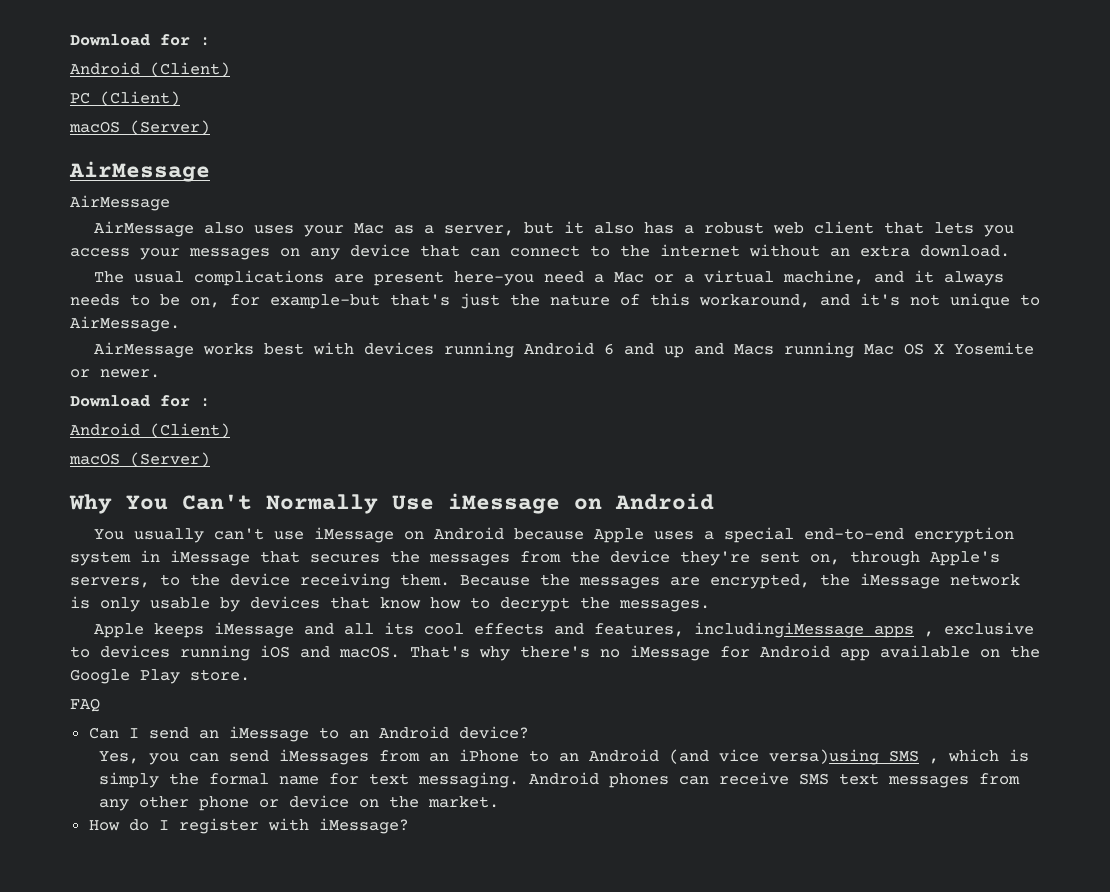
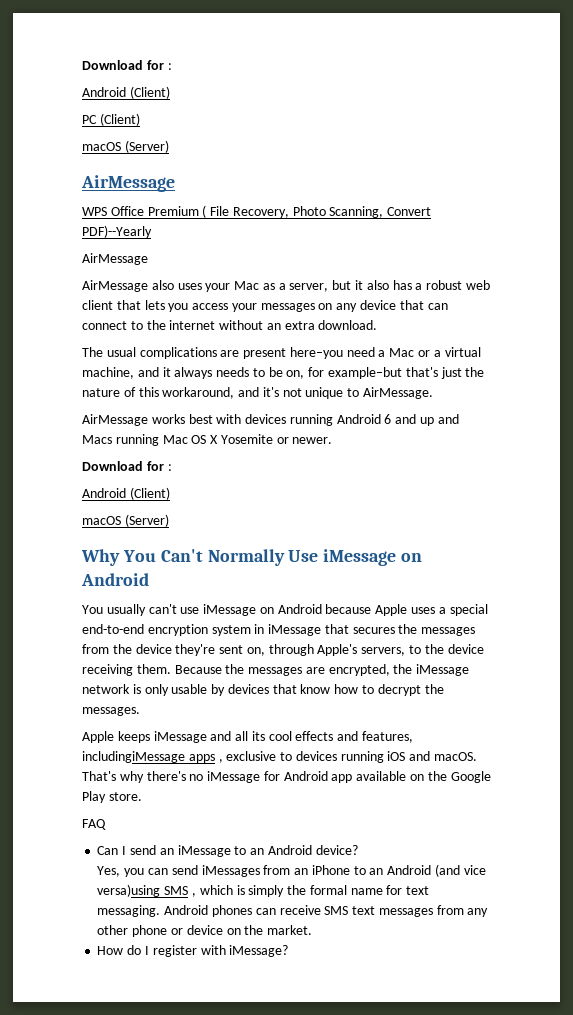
+ WPS Office Premium ( File Recovery, Photo Scanning, Convert PDF)--Yearly

